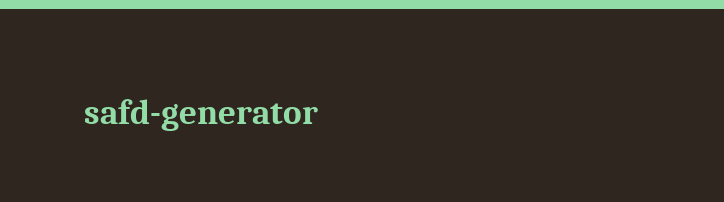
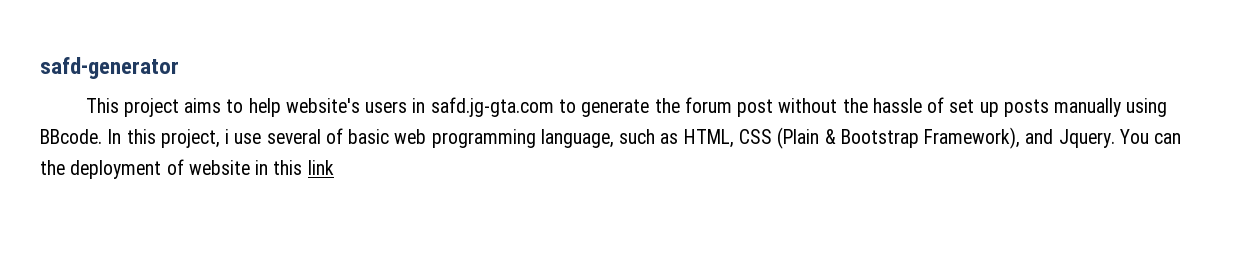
+ This project aims to help website's users in safd.jg-gta.com to generate the forum post without the hassle of set up posts manually using BBcode. In this project, i use several of basic web programming language, such as HTML, CSS (Plain & Bootstrap Framework), and Jquery. You can the deployment of website in this link

